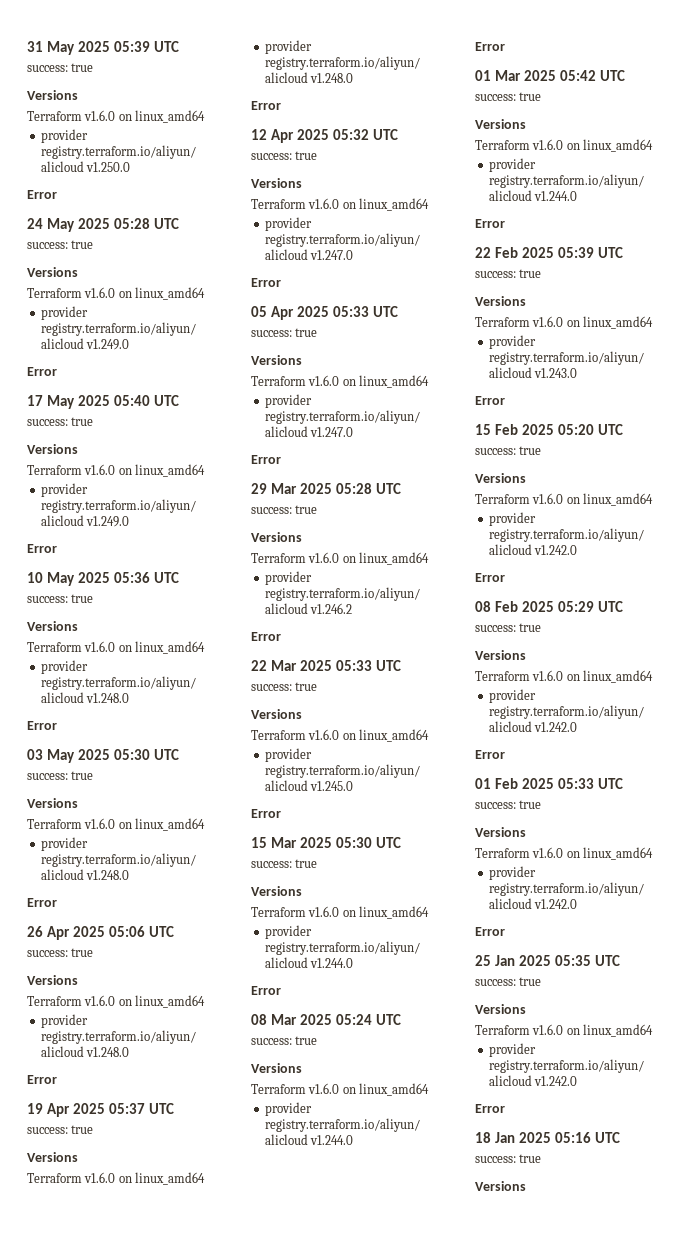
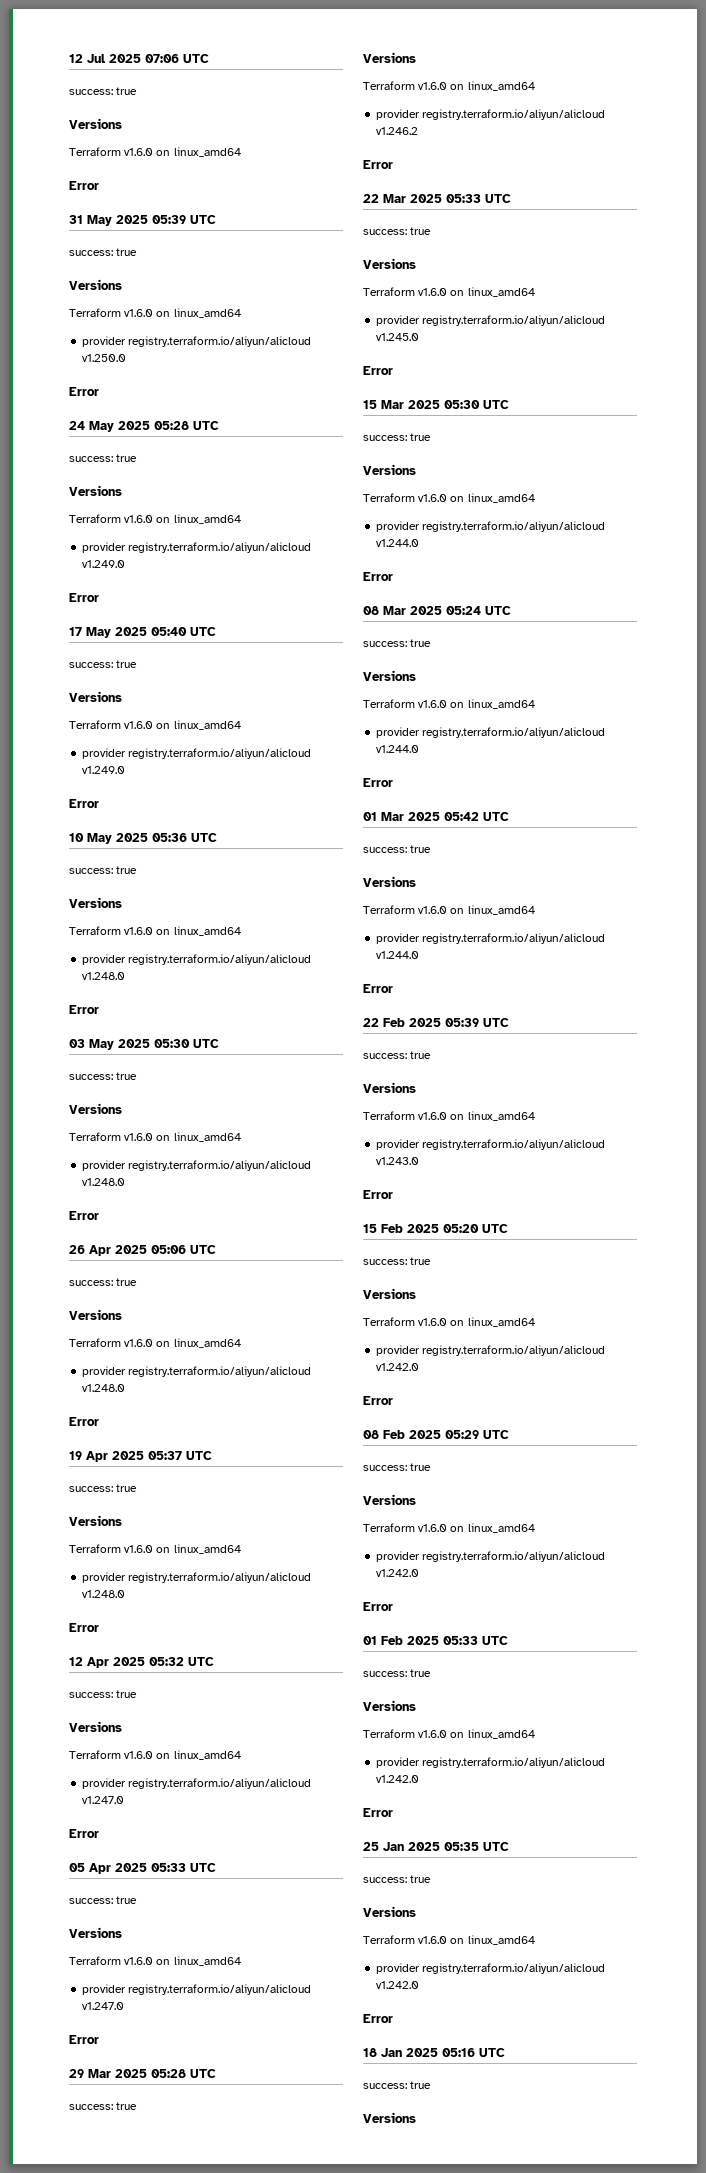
+ 12 Jul 2025 07:06 UTC
+ success: true
+ Versions
+ Terraform v1.6.0 on linux_amd64
+ Error

